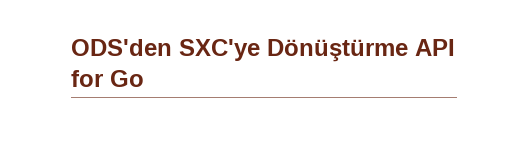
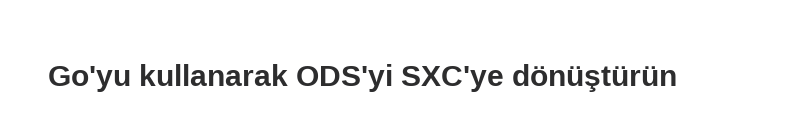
- ODS'den SXC'ye Dönüştürme API for Go
+ Go'yu kullanarak ODS'yi SXC'ye dönüştürün

